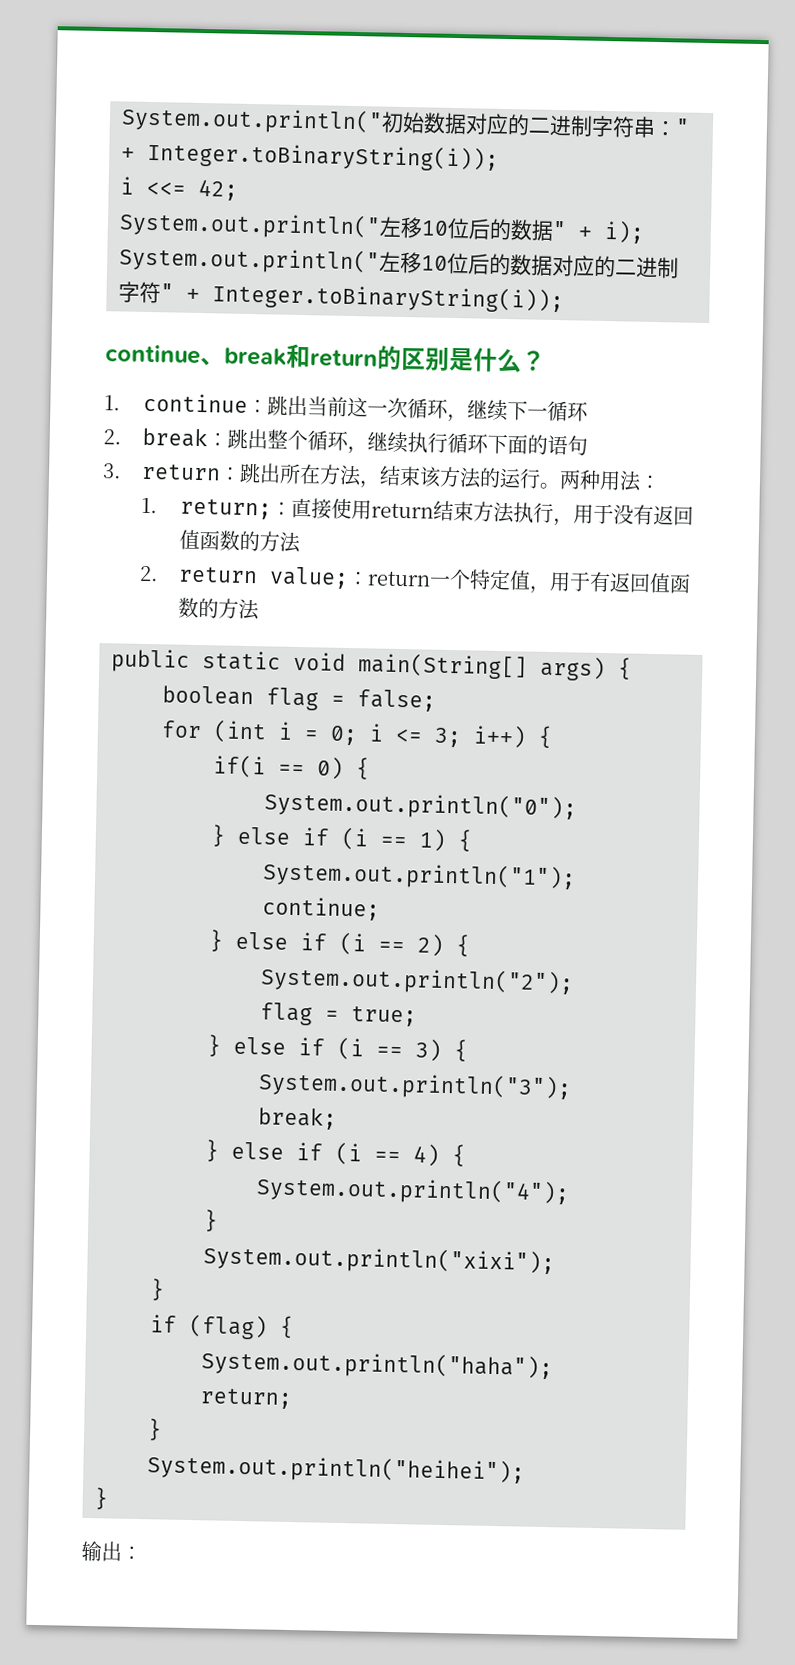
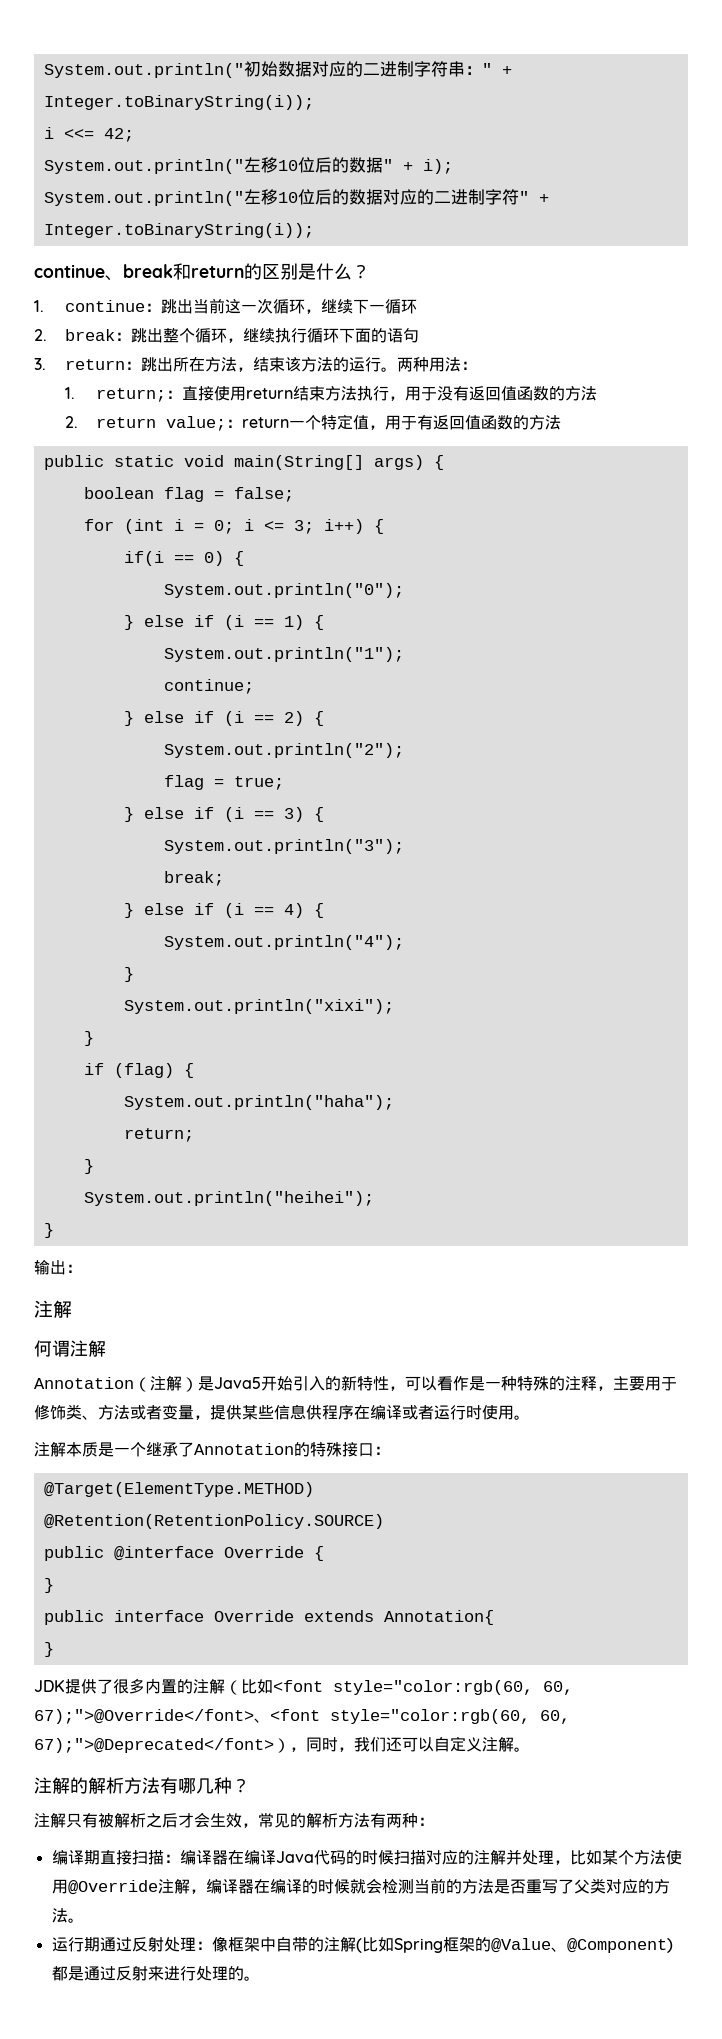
  输出：
+ 注解
+ 何谓注解
+ Annotation（注解）是Java5开始引入的新特性，可以看作是一种特殊的注释，主要用于修饰类、方法或者变量，提供某些信息供程序在编译或者运行时使用。
+ 注解本质是一个继承了Annotation的特殊接口：
+ @Target(ElementType.METHOD)
+ @Retention(RetentionPolicy.SOURCE)
+ public @interface Override {
+ }
+ public interface Override extends Annotation{
+ }
+ JDK提供了很多内置的注解（比如<font style="color:rgb(60, 60, 67);">@Override</font>、<font style="color:rgb(60, 60, 67);">@Deprecated</font>），同时，我们还可以自定义注解。
+ 注解的解析方法有哪几种？
+ 注解只有被解析之后才会生效，常见的解析方法有两种：
+ 编译期直接扫描：编译器在编译Java代码的时候扫描对应的注解并处理，比如某个方法使用@Override注解，编译器在编译的时候就会检测当前的方法是否重写了父类对应的方法。
+ 运行期通过反射处理：像框架中自带的注解(比如Spring框架的@Value、@Component)都是通过反射来进行处理的。

